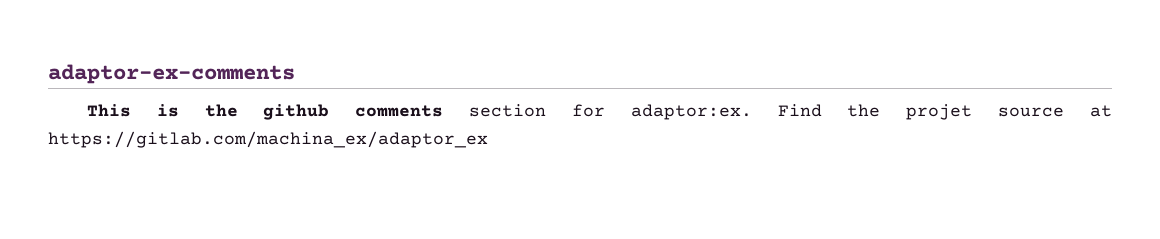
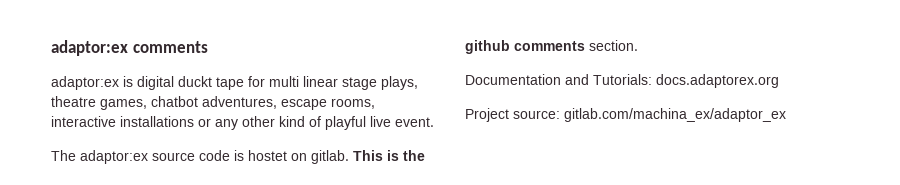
- adaptor-ex-comments
- This is the github comments section for adaptor:ex. Find the projet source at https://gitlab.com/machina_ex/adaptor_ex
+ adaptor:ex comments
+ adaptor:ex is digital duckt tape for multi linear stage plays, theatre games, chatbot adventures, escape rooms, interactive installations or any other kind of playful live event.
+ The adaptor:ex source code is hostet on gitlab. This is the github comments section.
+ Documentation and Tutorials: docs.adaptorex.org
+ Project source: gitlab.com/machina_ex/adaptor_ex

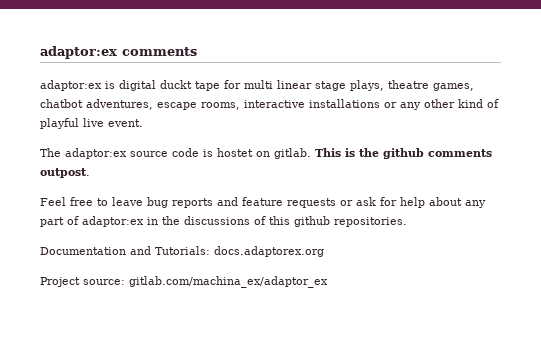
- This is the github comments section.
+ This is the github comments outpost.
+ Feel free to leave bug reports and feature requests or ask for help about any part of adaptor:ex in the discussions of this github repositories.

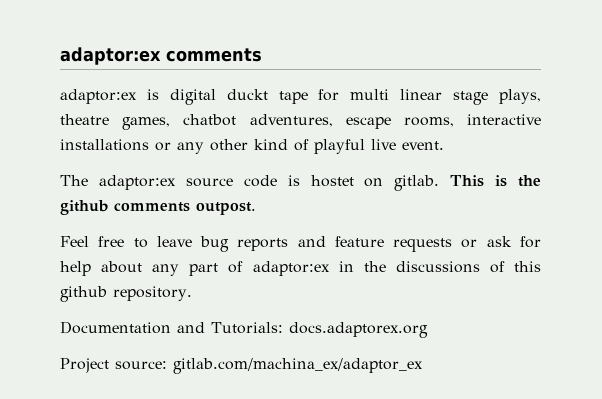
- Feel free to leave bug reports and feature requests or ask for help about any part of adaptor:ex in the discussions of this github repositories.
+ Feel free to leave bug reports and feature requests or ask for help about any part of adaptor:ex in the discussions of this github repository.

